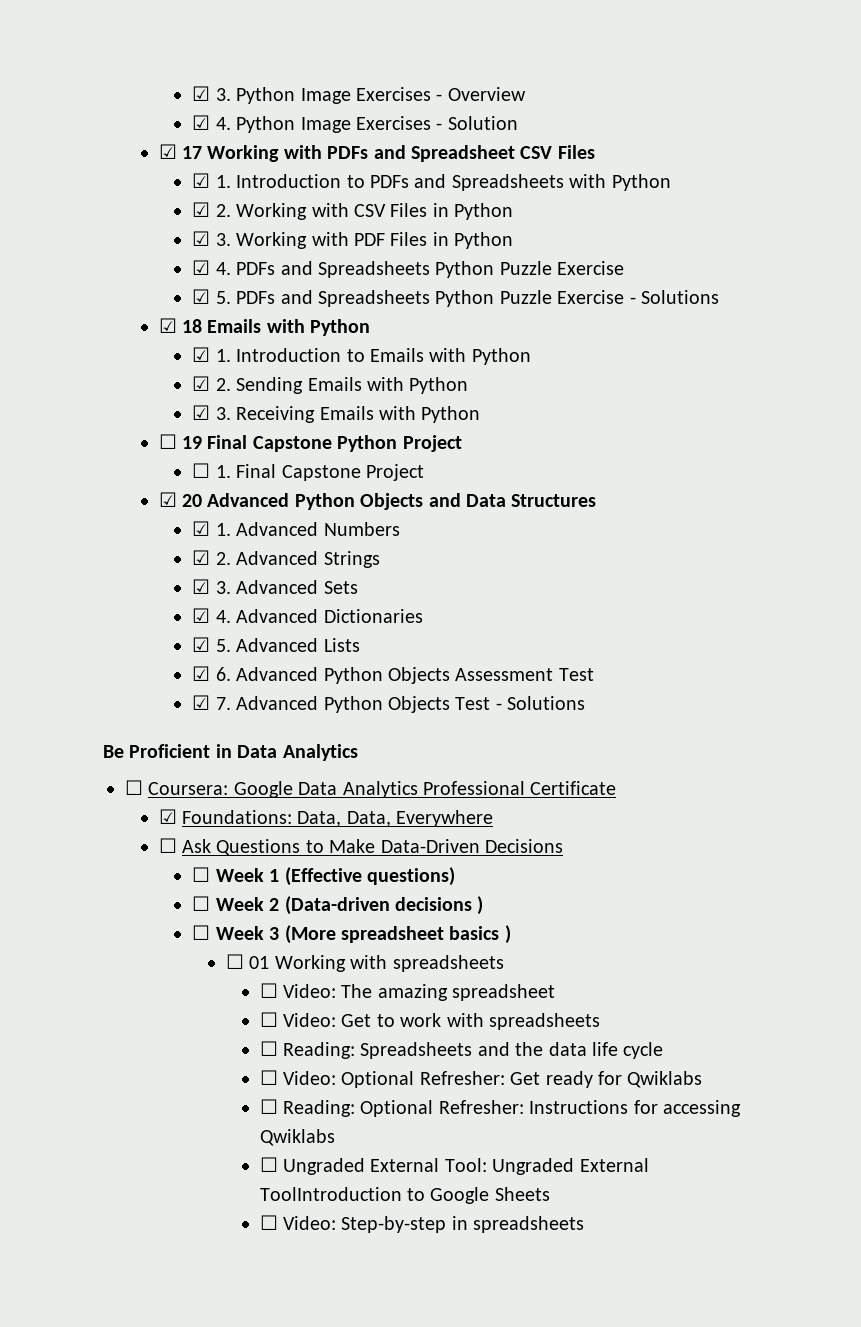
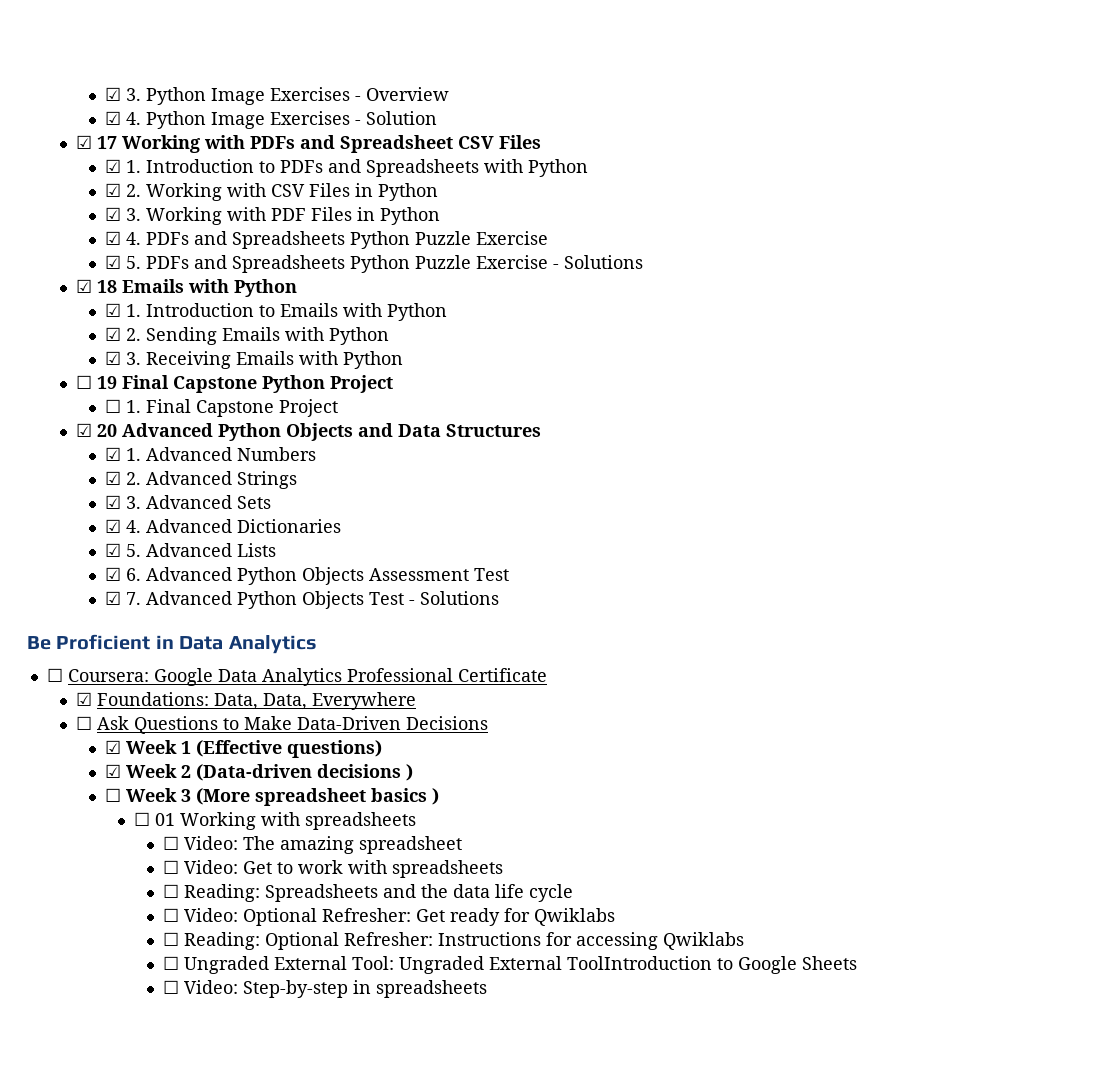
- ☐ Week 1 (Effective questions)
+ ☑ Week 1 (Effective questions)
- ☐ Week 2 (Data-driven decisions )
+ ☑ Week 2 (Data-driven decisions )

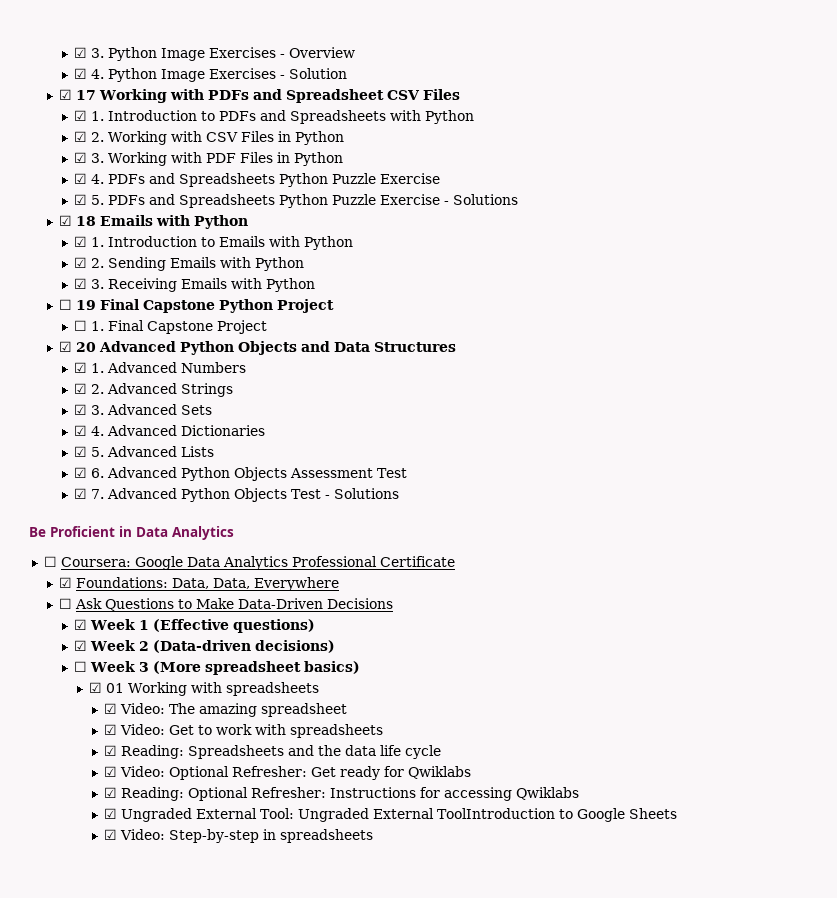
- ☑ Week 2 (Data-driven decisions )
+ ☑ Week 2 (Data-driven decisions)
- ☐ Week 3 (More spreadsheet basics )
- ☐ 01 Working with spreadsheets
+ ☐ Week 3 (More spreadsheet basics)
+ ☑ 01 Working with spreadsheets
- ☐ Video: The amazing spreadsheet
+ ☑ Video: The amazing spreadsheet
- ☐ Video: Get to work with spreadsheets
+ ☑ Video: Get to work with spreadsheets
- ☐ Reading: Spreadsheets and the data life cycle
+ ☑ Reading: Spreadsheets and the data life cycle
- ☐ Video: Optional Refresher: Get ready for Qwiklabs
+ ☑ Video: Optional Refresher: Get ready for Qwiklabs
- ☐ Reading: Optional Refresher: Instructions for accessing Qwiklabs
+ ☑ Reading: Optional Refresher: Instructions for accessing Qwiklabs
- ☐ Ungraded External Tool: Ungraded External ToolIntroduction to Google Sheets
+ ☑ Ungraded External Tool: Ungraded External ToolIntroduction to Google Sheets
- ☐ Video: Step-by-step in spreadsheets
+ ☑ Video: Step-by-step in spreadsheets

